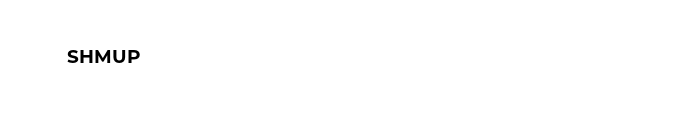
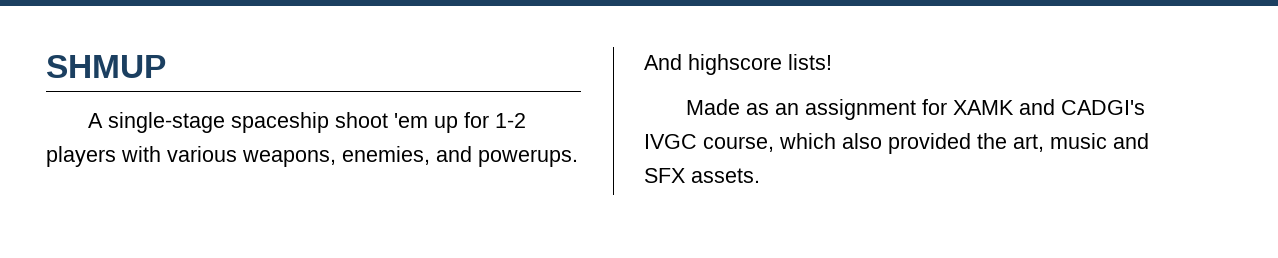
+ A single-stage spaceship shoot 'em up for 1-2 players with various weapons, enemies, and powerups. And highscore lists!
+ Made as an assignment for XAMK and CADGI's IVGC course, which also provided the art, music and SFX assets.

